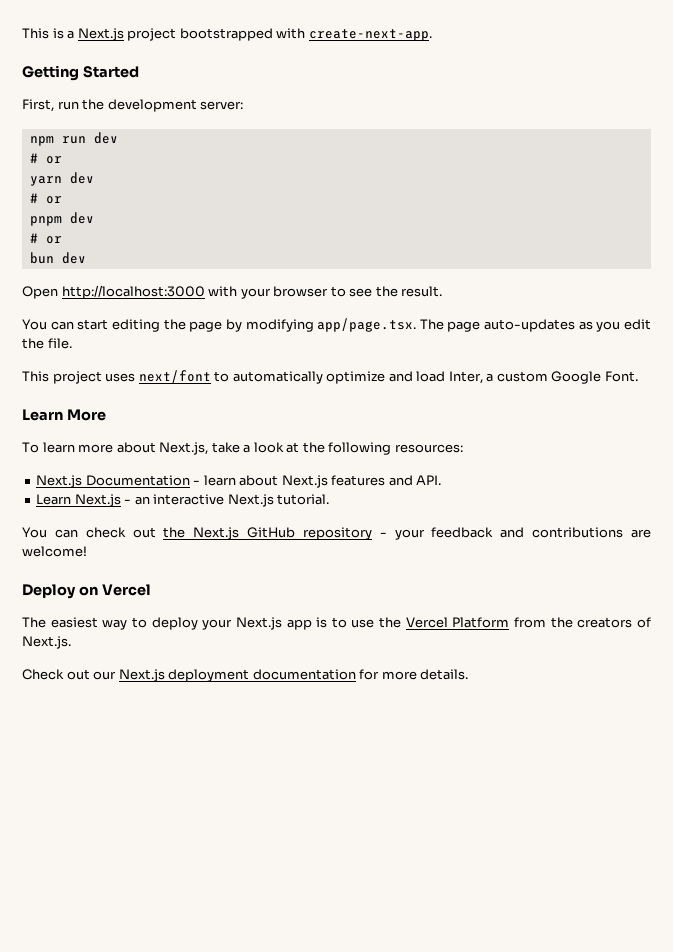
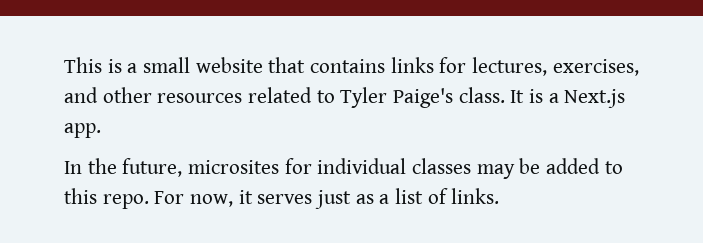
- This is a Next.js project bootstrapped with create-next-app.
- Getting Started
- First, run the development server:
- npm run dev
- # or
- yarn dev
- # or
- pnpm dev
- # or
- bun dev
- Open http://localhost:3000 with your browser to see the result.
- You can start editing the page by modifying app/page.tsx. The page auto-updates as you edit the file.
- This project uses next/font to automatically optimize and load Inter, a custom Google Font.
- Learn More
- To learn more about Next.js, take a look at the following resources:
- Next.js Documentation - learn about Next.js features and API.
- Learn Next.js - an interactive Next.js tutorial.
- You can check out the Next.js GitHub repository - your feedback and contributions are welcome!
- Deploy on Vercel
- The easiest way to deploy your Next.js app is to use the Vercel Platform from the creators of Next.js.
- Check out our Next.js deployment documentation for more details.
+ This is a small website that contains links for lectures, exercises, and other resources related to Tyler Paige's class. It is a Next.js app.
+ In the future, microsites for individual classes may be added to this repo. For now, it serves just as a list of links.

